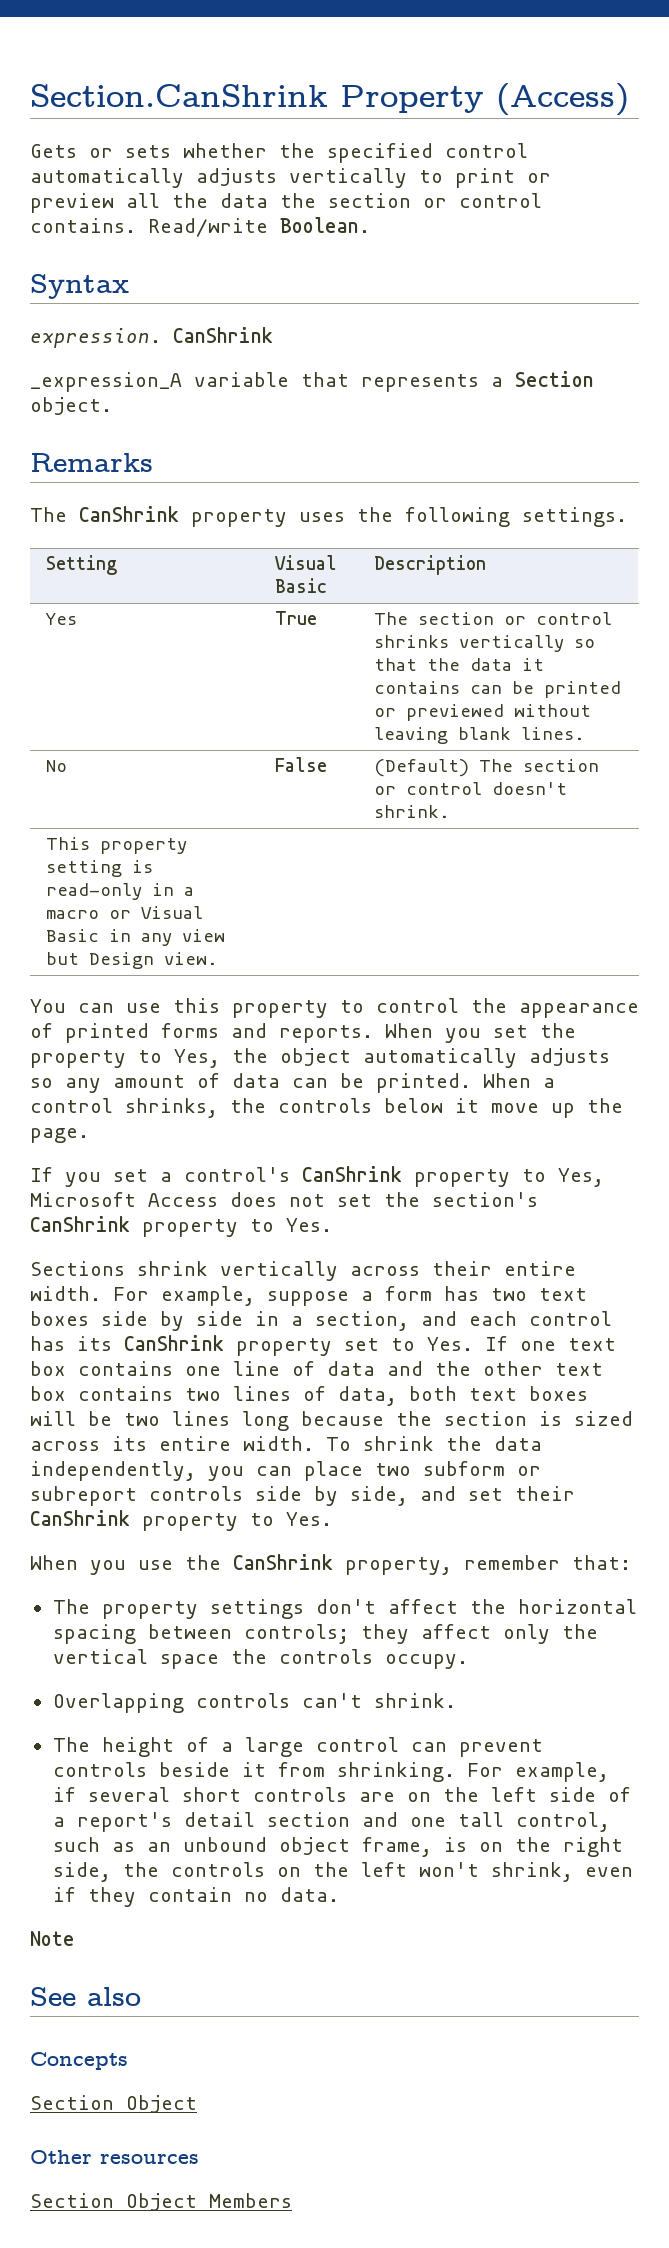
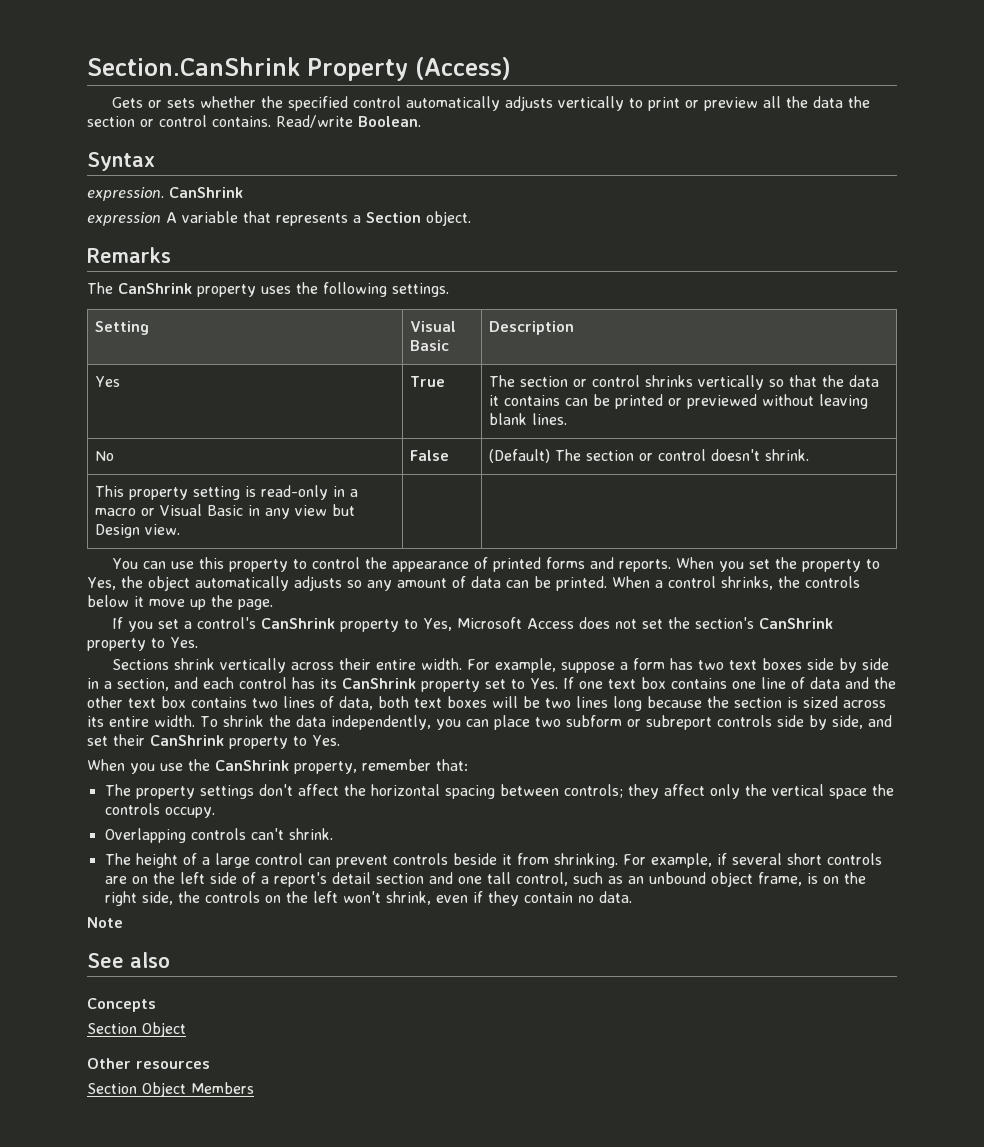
- _expression_A variable that represents a Section object.
+ expression A variable that represents a Section object.

